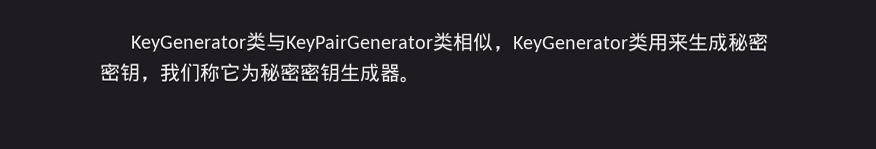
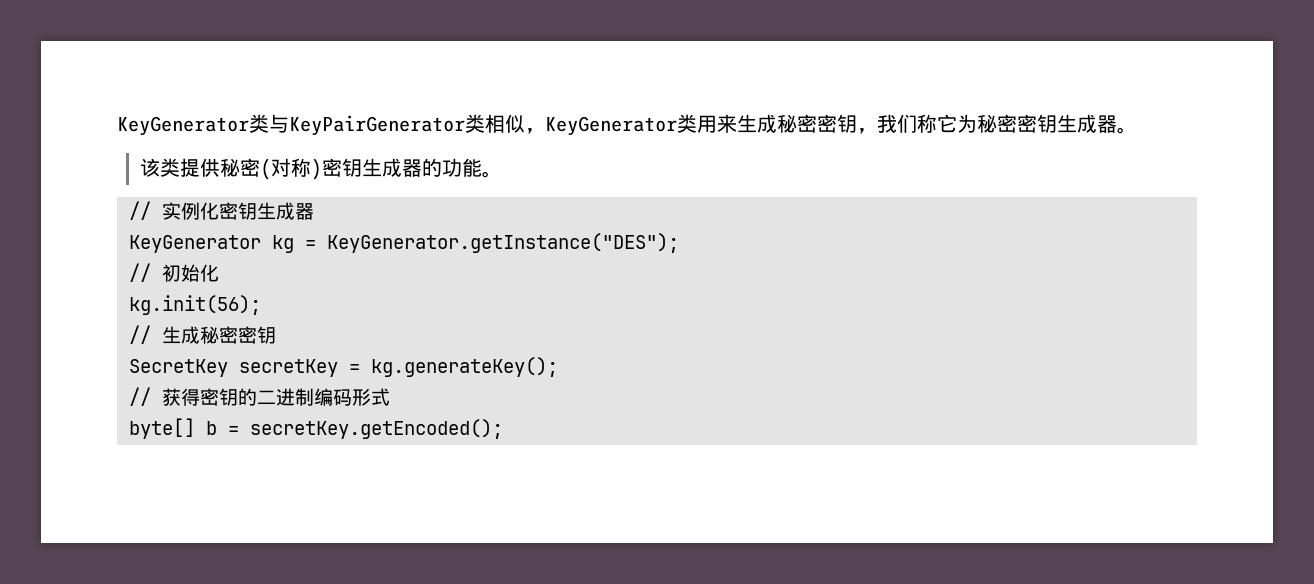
+ 该类提供秘密(对称)密钥生成器的功能。
+ // 实例化密钥生成器
+ KeyGenerator kg = KeyGenerator.getInstance("DES");
+ // 初始化
+ kg.init(56);
+ // 生成秘密密钥
+ SecretKey secretKey = kg.generateKey();
+ // 获得密钥的二进制编码形式
+ byte[] b = secretKey.getEncoded();

